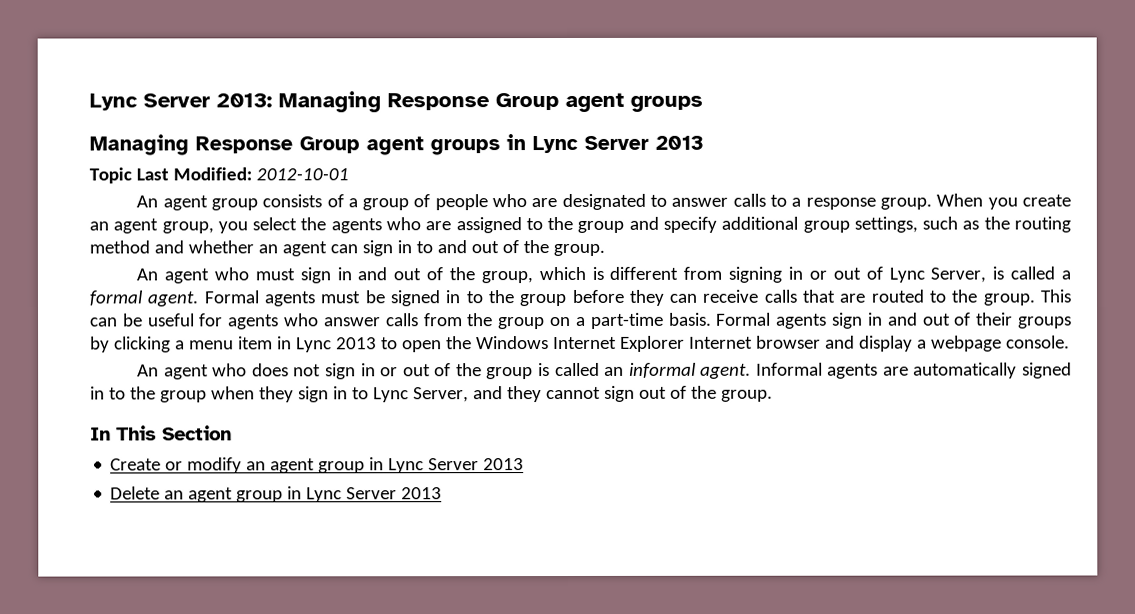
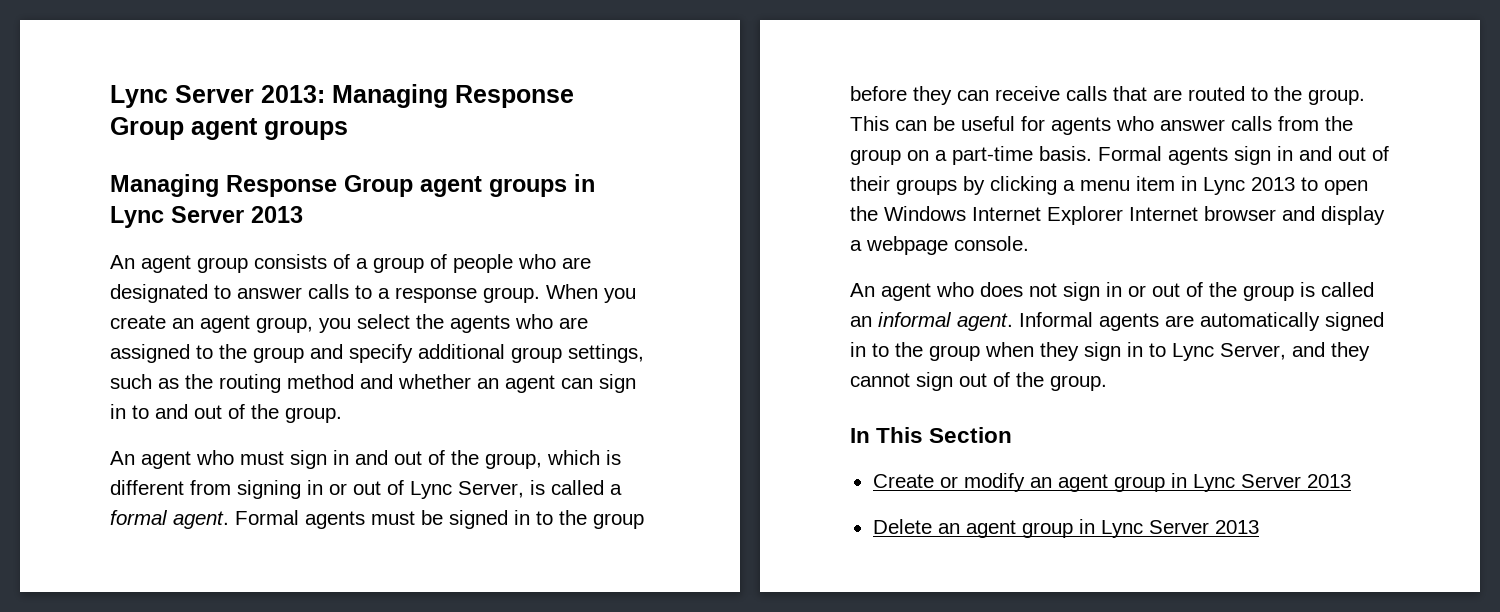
- Topic Last Modified: 2012-10-01

